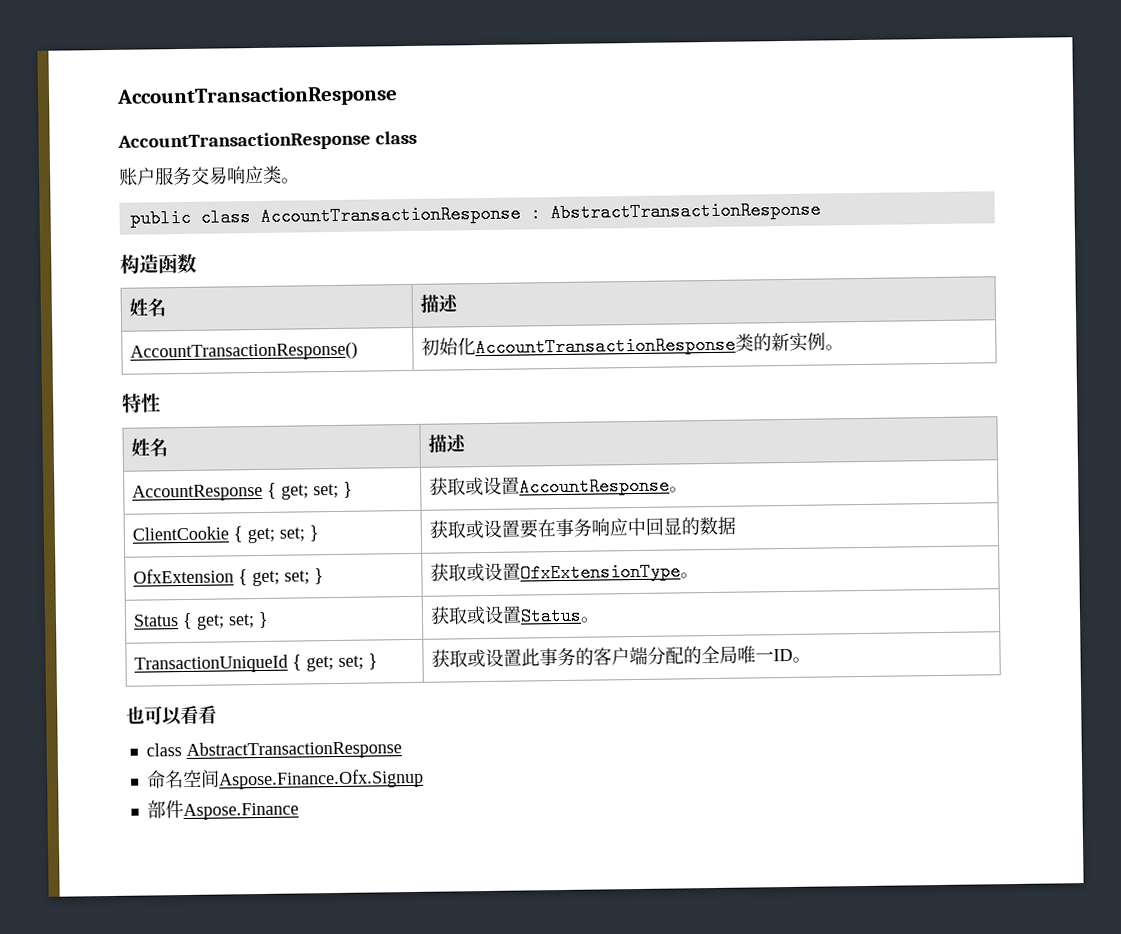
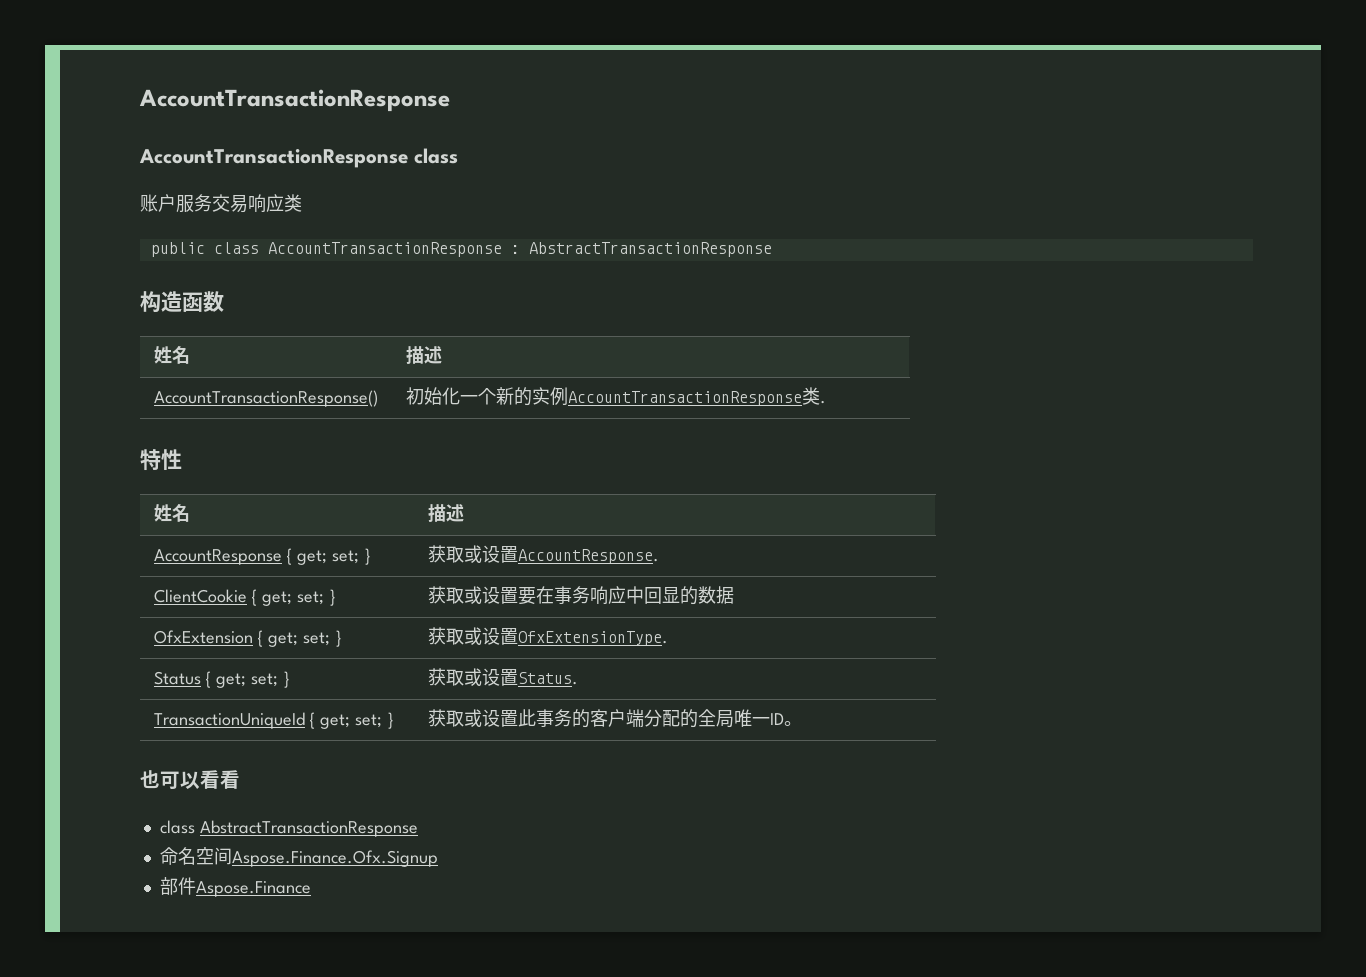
- 账户服务交易响应类。
+ 账户服务交易响应类
- AccountTransactionResponse() | 初始化AccountTransactionResponse类的新实例。
+ AccountTransactionResponse() | 初始化一个新的实例AccountTransactionResponse类.
- AccountResponse { get; set; } | 获取或设置AccountResponse。
+ AccountResponse { get; set; } | 获取或设置AccountResponse.
- OfxExtension { get; set; } | 获取或设置OfxExtensionType。
+ OfxExtension { get; set; } | 获取或设置OfxExtensionType.
- Status { get; set; } | 获取或设置Status。
+ Status { get; set; } | 获取或设置Status.

